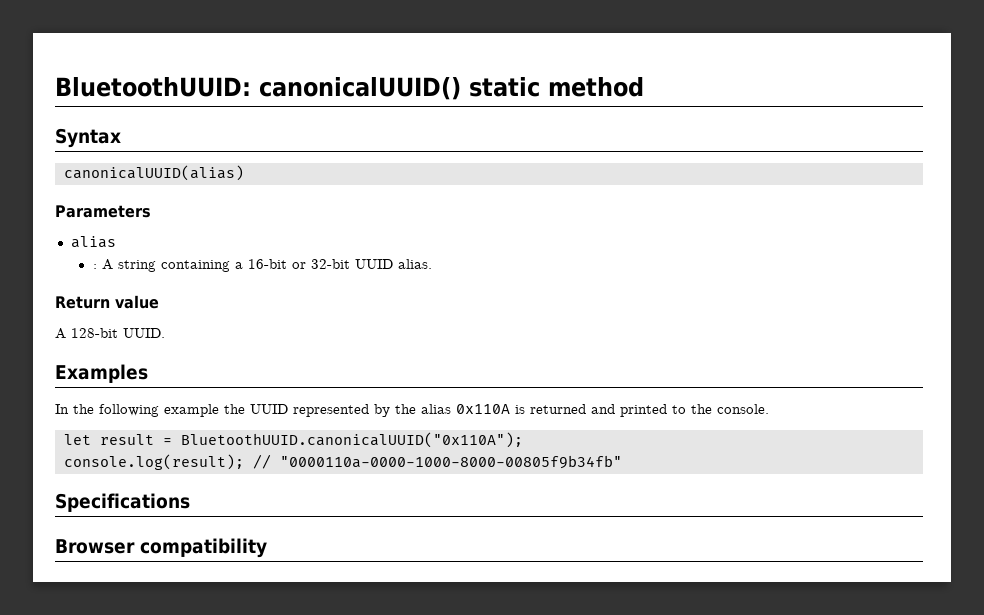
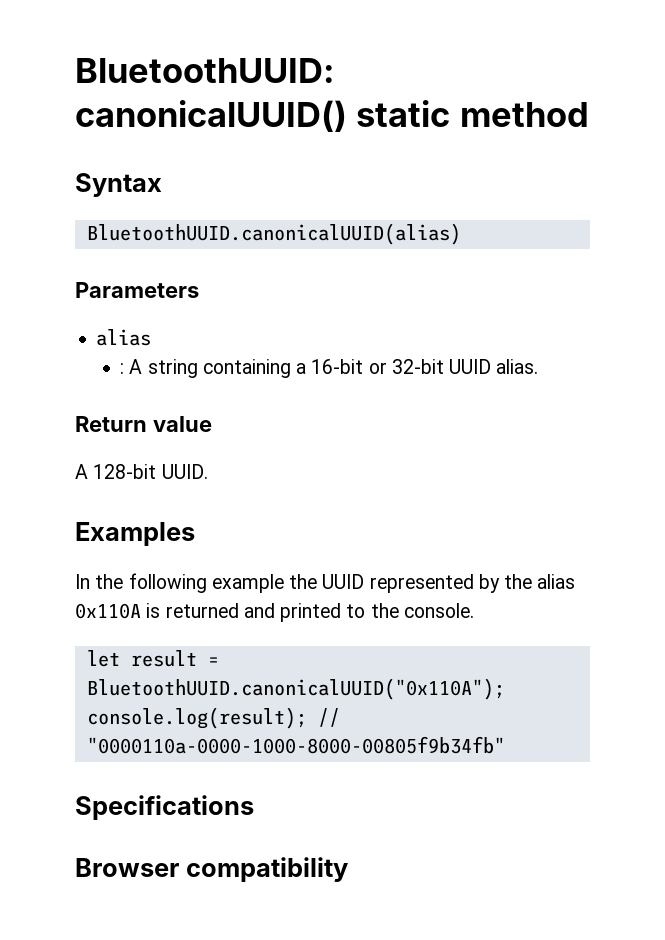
- canonicalUUID(alias)
+ BluetoothUUID.canonicalUUID(alias)

